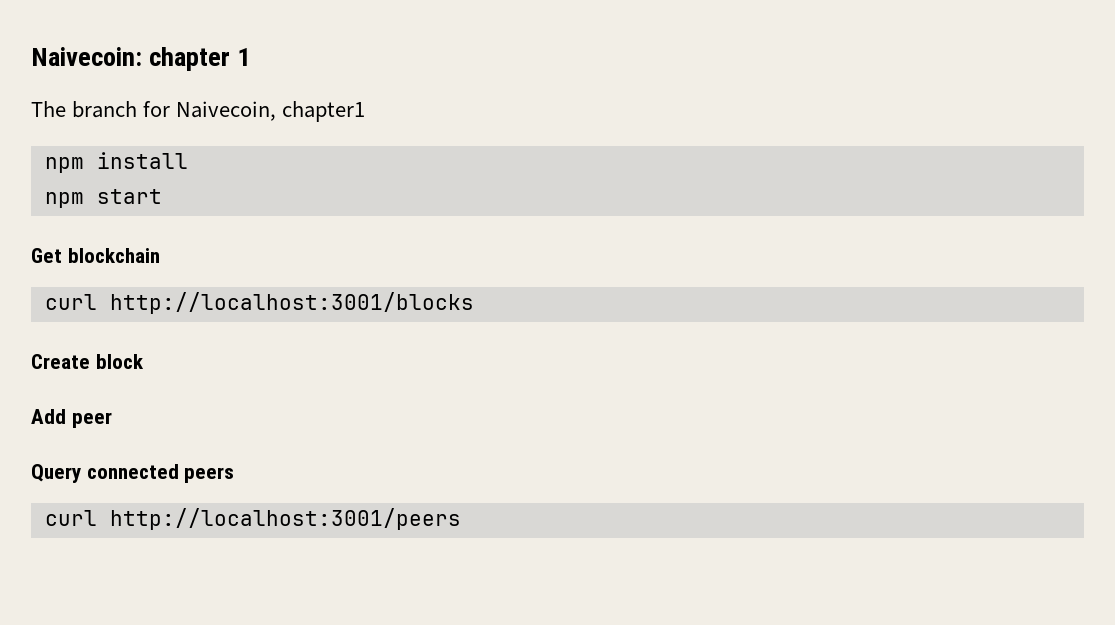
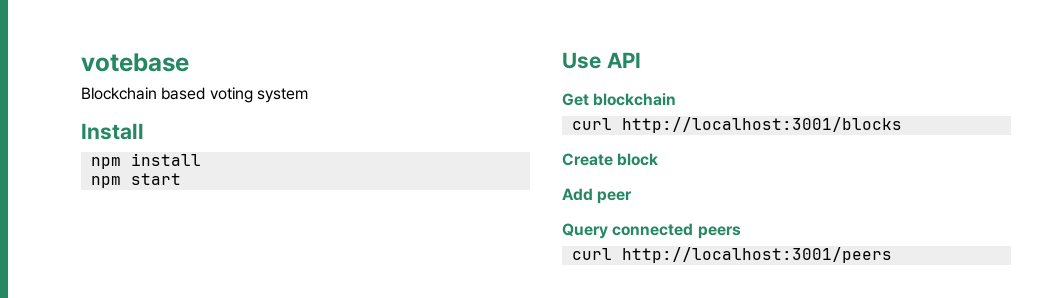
- Naivecoin: chapter 1
- The branch for Naivecoin, chapter1
+ votebase
+ Blockchain based voting system
+ Install
+ Use API

